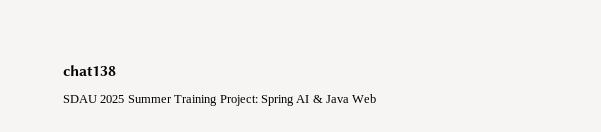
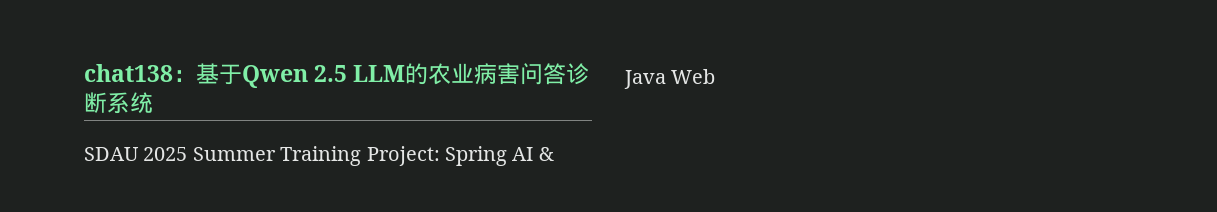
- chat138
+ chat138：基于Qwen 2.5 LLM的农业病害问答诊断系统

